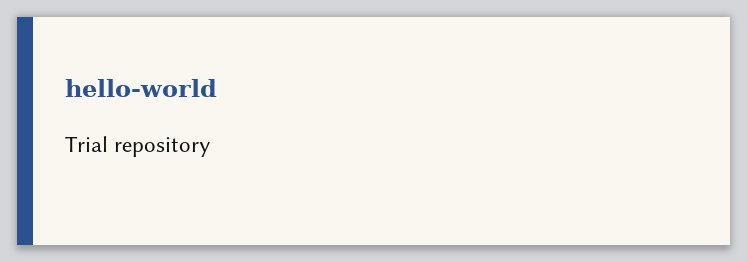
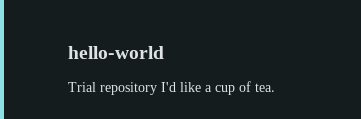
- Trial repository
+ Trial repository I'd like a cup of tea.

